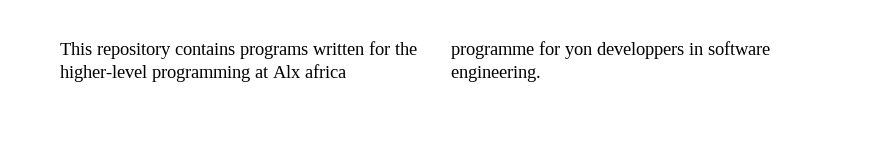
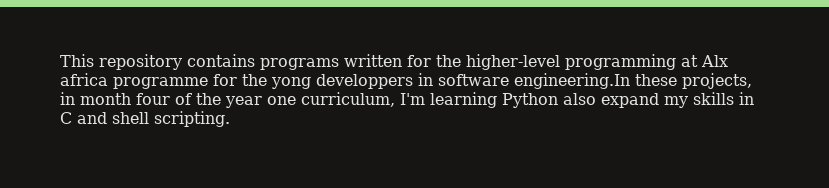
- This repository contains programs written for the higher-level programming at Alx africa programme for yon developpers in software engineering.
+ This repository contains programs written for the higher-level programming at Alx africa programme for the yong developpers in software engineering.In these projects, in month four of the year one curriculum, I'm learning Python also expand my skills in C and shell scripting.

